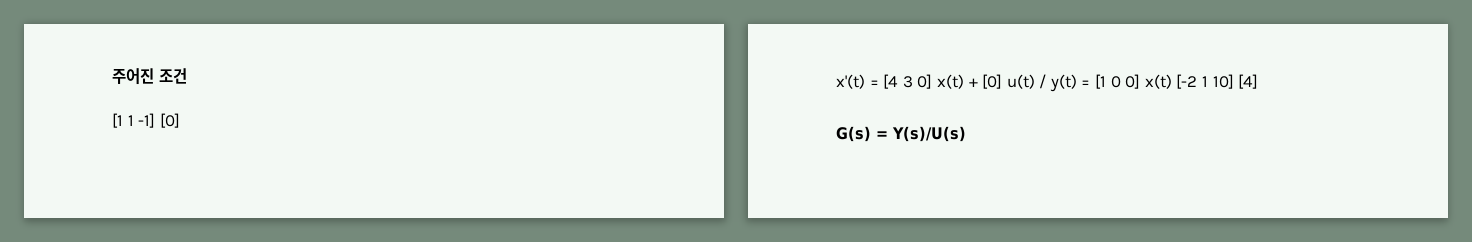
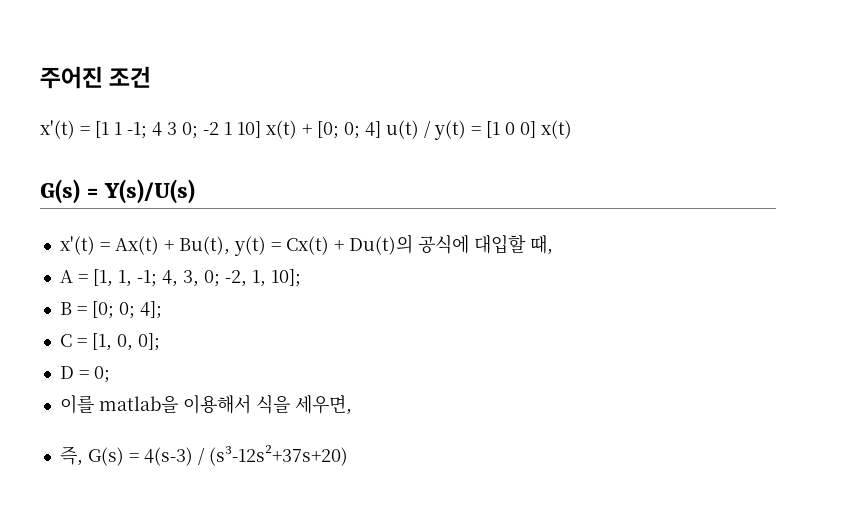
- [1 1 -1] [0]
- x'(t) = [4 3 0] x(t) + [0] u(t) / y(t) = [1 0 0] x(t) [-2 1 10] [4]
+ x'(t) = [1 1 -1; 4 3 0; -2 1 10] x(t) + [0; 0; 4] u(t) / y(t) = [1 0 0] x(t)
+ x'(t) = Ax(t) + Bu(t), y(t) = Cx(t) + Du(t)의 공식에 대입할 때,
+ A = [1, 1, -1; 4, 3, 0; -2, 1, 10];
+ B = [0; 0; 4];
+ C = [1, 0, 0];
+ D = 0;
+ 이를 matlab을 이용해서 식을 세우면,
+ 즉, G(s) = 4(s-3) / (s³-12s²+37s+20)

